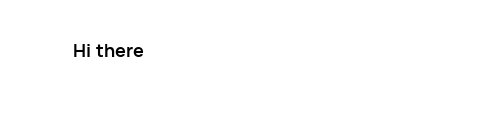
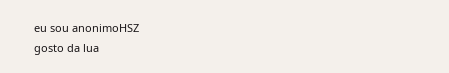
- Hi there
+ eu sou anonimoHSZ
+ gosto da lua

